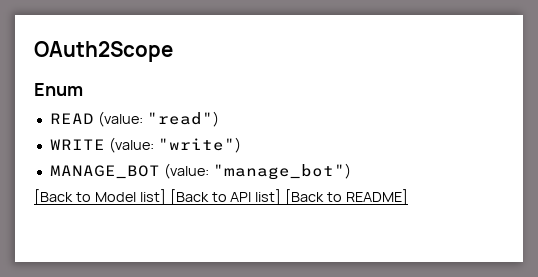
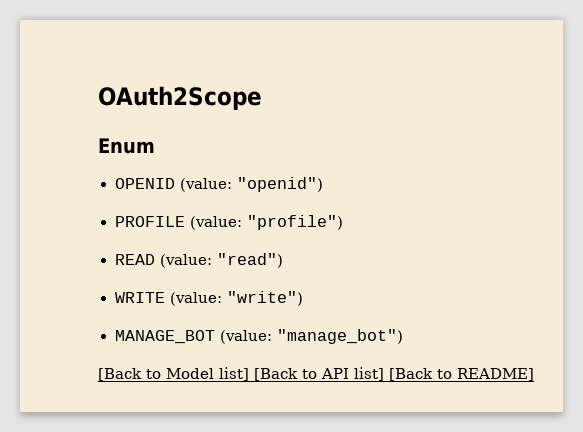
+ OPENID (value: "openid")
+ PROFILE (value: "profile")

